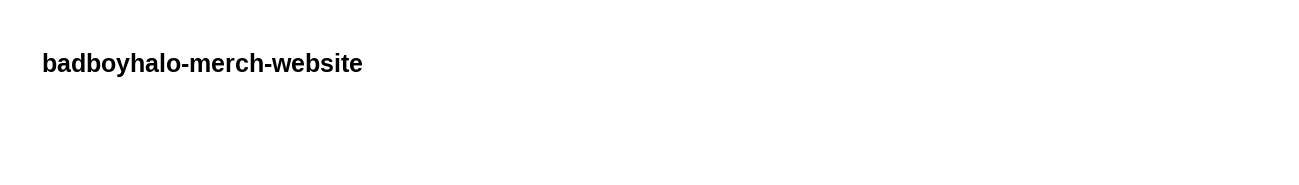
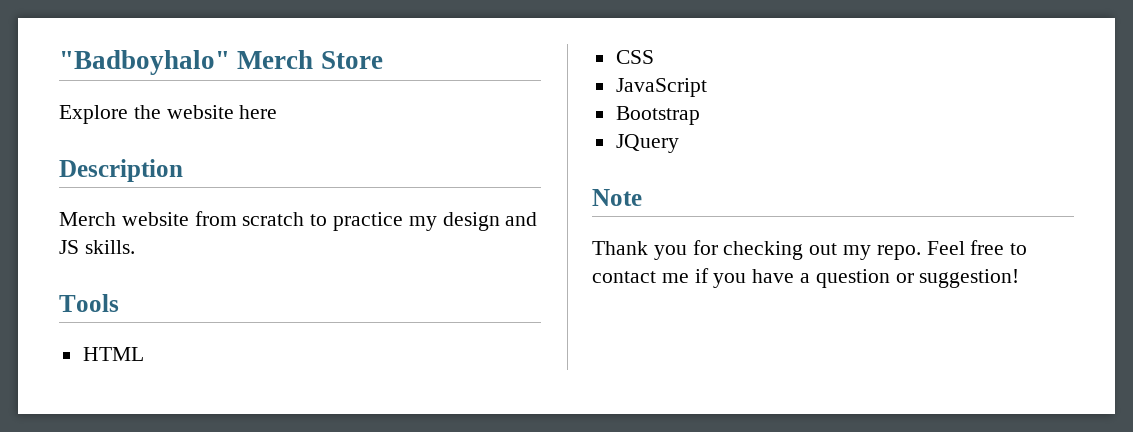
- badboyhalo-merch-website
+ "Badboyhalo" Merch Store
+ Explore the website here
+ Description
+ Merch website from scratch to practice my design and JS skills.
+ Tools
+ HTML
+ CSS
+ JavaScript
+ Bootstrap
+ JQuery
+ Note
+ Thank you for checking out my repo. Feel free to contact me if you have a question or suggestion!

